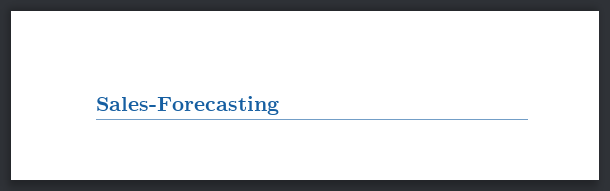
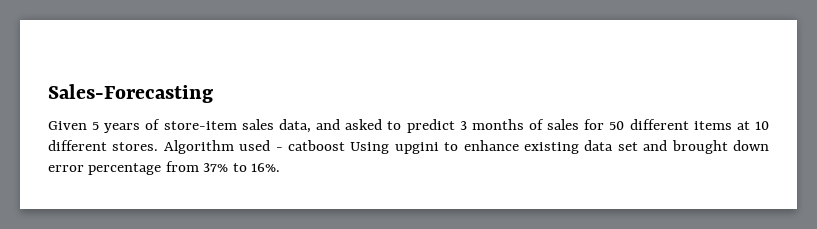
+ Given 5 years of store-item sales data, and asked to predict 3 months of sales for 50 different items at 10 different stores. Algorithm used - catboost Using upgini to enhance existing data set and brought down error percentage from 37% to 16%.

